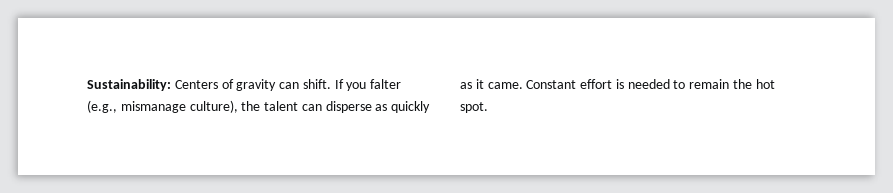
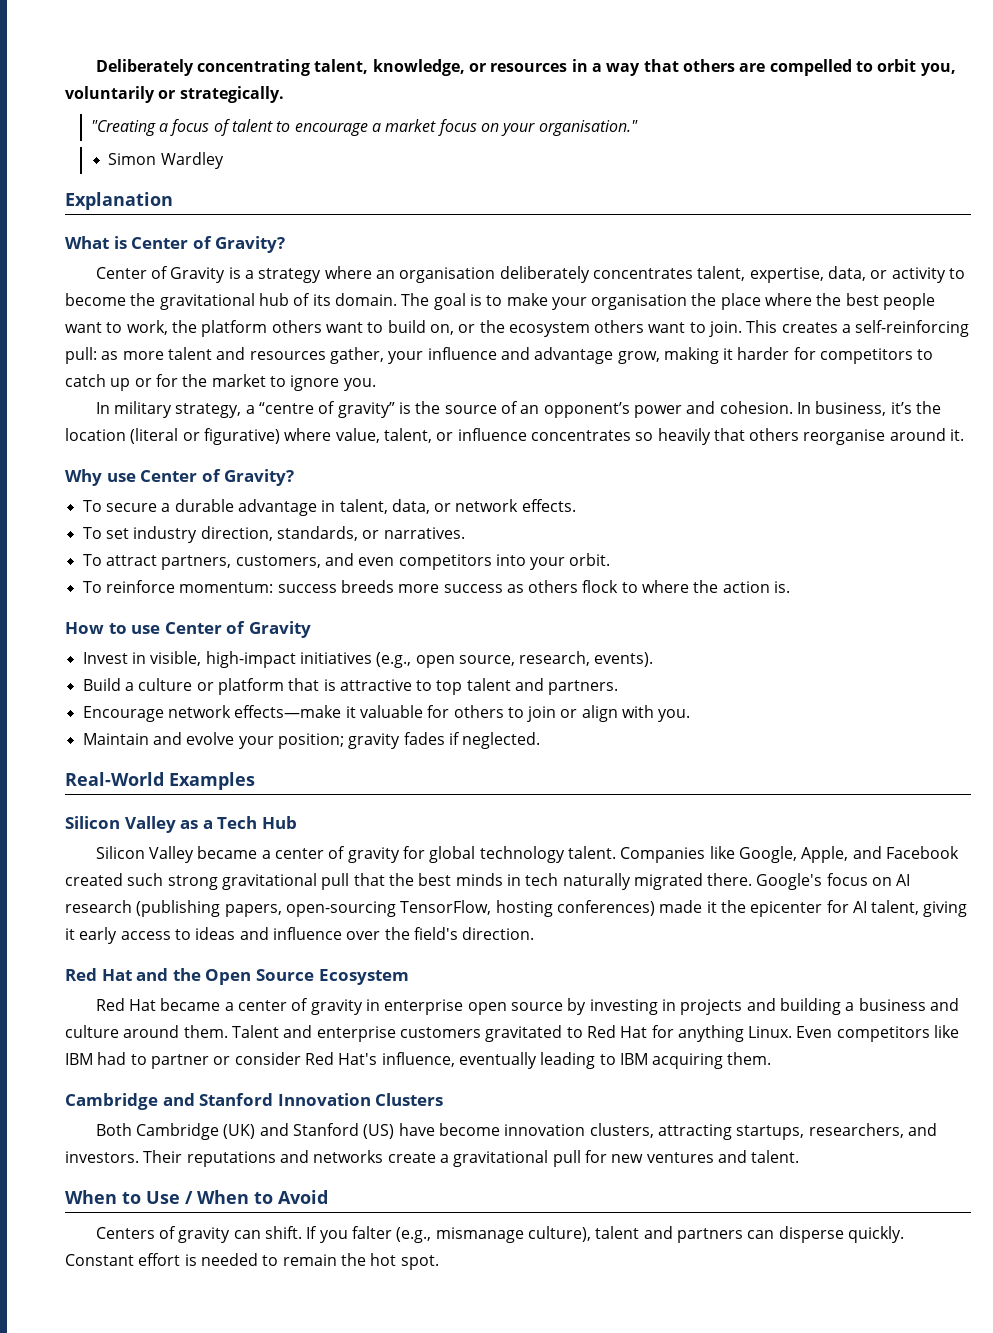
- Sustainability: Centers of gravity can shift.
+ Deliberately concentrating talent, knowledge, or resources in a way that others are compelled to orbit you, voluntarily or strategically.
+ "Creating a focus of talent to encourage a market focus on your organisation."
+ Simon Wardley
+ Explanation
+ What is Center of Gravity?
+ Center of Gravity is a strategy where an organisation deliberately concentrates talent, expertise, data, or activity to become the gravitational hub of its domain. The goal is to make your organisation the place where the best people want to work, the platform others want to build on, or the ecosystem others want to join. This creates a self-reinforcing pull: as more talent and resources gather, your influence and advantage grow, making it harder for competitors to catch up or for the market to ignore you.
+ In military strategy, a “centre of gravity” is the source of an opponent’s power and cohesion. In business, it’s the location (literal or figurative) where value, talent, or influence concentrates so heavily that others reorganise around it.
+ Why use Center of Gravity?
+ To secure a durable advantage in talent, data, or network effects.
+ To set industry direction, standards, or narratives.
+ To attract partners, customers, and even competitors into your orbit.
+ To reinforce momentum: success breeds more success as others flock to where the action is.
+ How to use Center of Gravity
+ Invest in visible, high-impact initiatives (e.g., open source, research, events).
+ Build a culture or platform that is attractive to top talent and partners.
+ Encourage network effects—make it valuable for others to join or align with you.
+ Maintain and evolve your position; gravity fades if neglected.
+ Real-World Examples
+ Silicon Valley as a Tech Hub
+ Silicon Valley became a center of gravity for global technology talent. Companies like Google, Apple, and Facebook created such strong gravitational pull that the best minds in tech naturally migrated there. Google's focus on AI research (publishing papers, open-sourcing TensorFlow, hosting conferences) made it the epicenter for AI talent, giving it early access to ideas and influence over the field's direction.
+ Red Hat and the Open Source Ecosystem
+ Red Hat became a center of gravity in enterprise open source by investing in projects and building a business and culture around them. Talent and enterprise customers gravitated to Red Hat for anything Linux. Even competitors like IBM had to partner or consider Red Hat's influence, eventually leading to IBM acquiring them.
+ Cambridge and Stanford Innovation Clusters
+ Both Cambridge (UK) and Stanford (US) have become innovation clusters, attracting startups, researchers, and investors. Their reputations and networks create a gravitational pull for new ventures and talent.
+ When to Use / When to Avoid
+ Centers of gravity can shift.
- If you falter (e.g., mismanage culture), the talent can disperse as quickly as it came.
+ If you falter (e.g., mismanage culture), talent and partners can disperse quickly.

